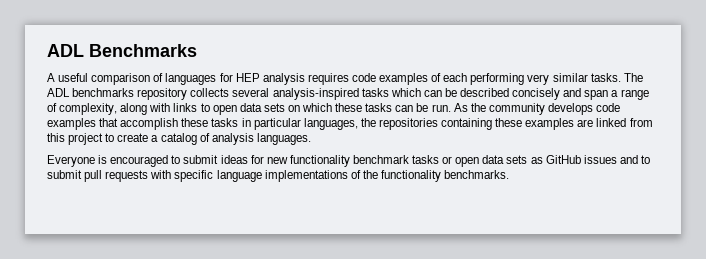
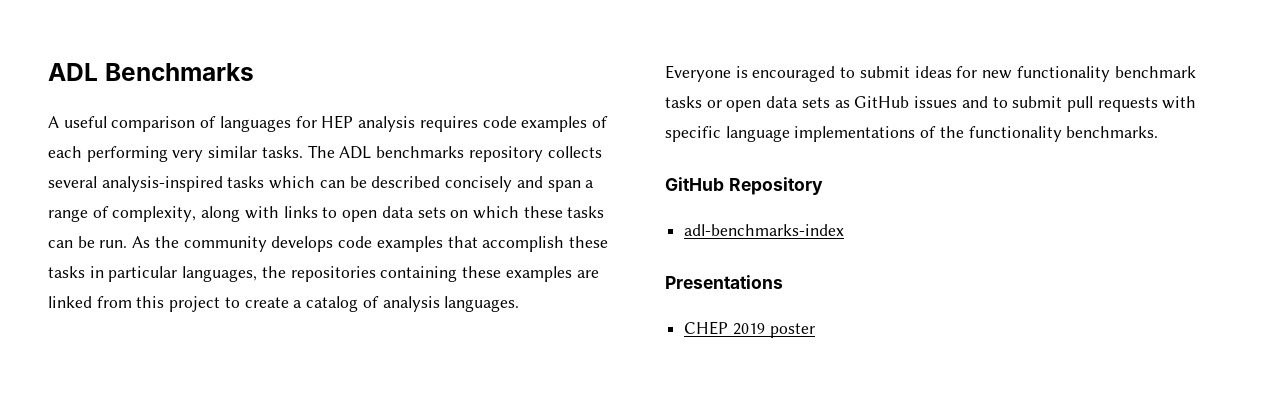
+ GitHub Repository
+ adl-benchmarks-index
+ Presentations
+ CHEP 2019 poster

